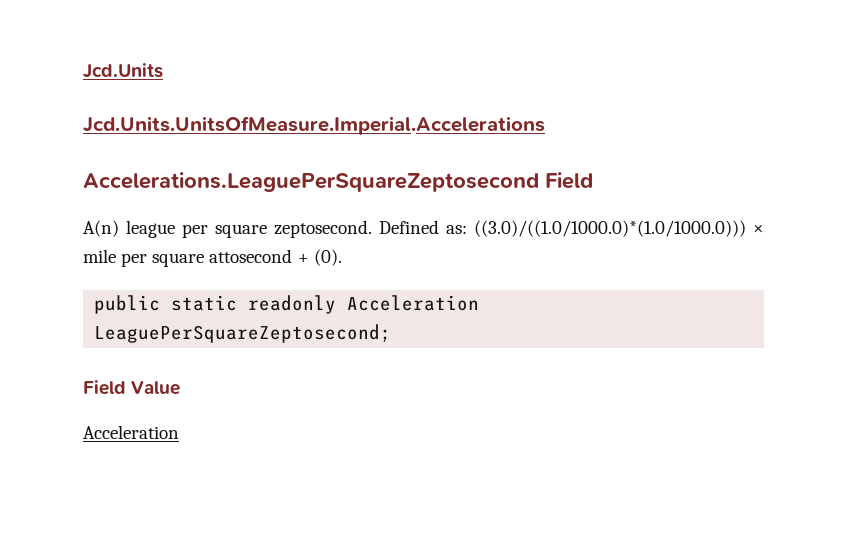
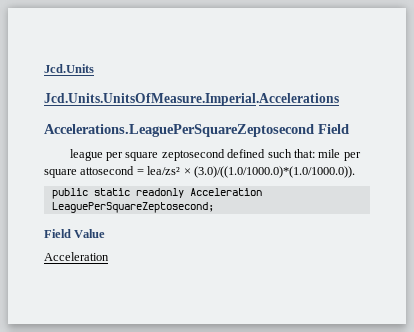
- A(n) league per square zeptosecond. Defined as: ((3.0)/((1.0/1000.0)*(1.0/1000.0))) × mile per square attosecond + (0).
+ league per square zeptosecond defined such that: mile per square attosecond = lea/zs² × (3.0)/((1.0/1000.0)*(1.0/1000.0)).

